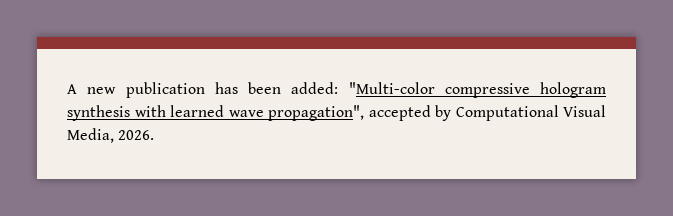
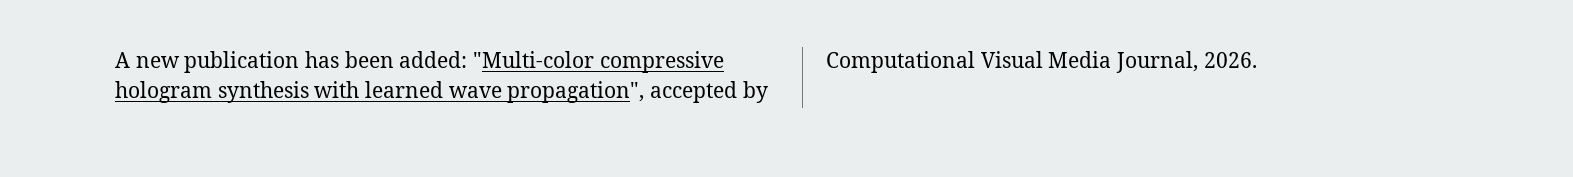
- A new publication has been added: "Multi-color compressive hologram synthesis with learned wave propagation", accepted by Computational Visual Media, 2026.
+ A new publication has been added: "Multi-color compressive hologram synthesis with learned wave propagation", accepted by Computational Visual Media Journal, 2026.

